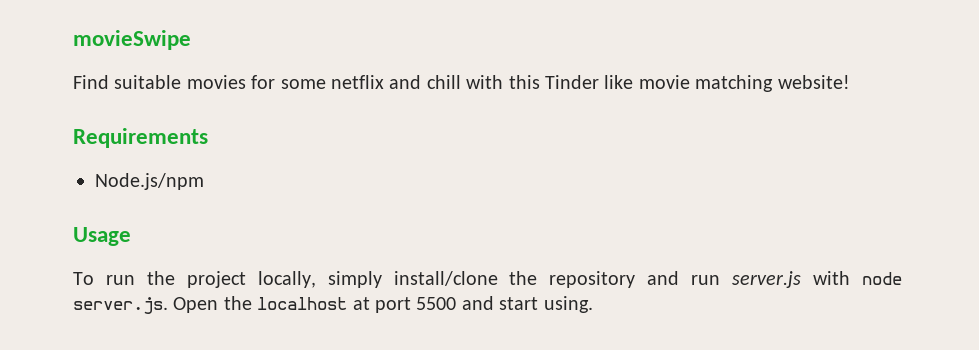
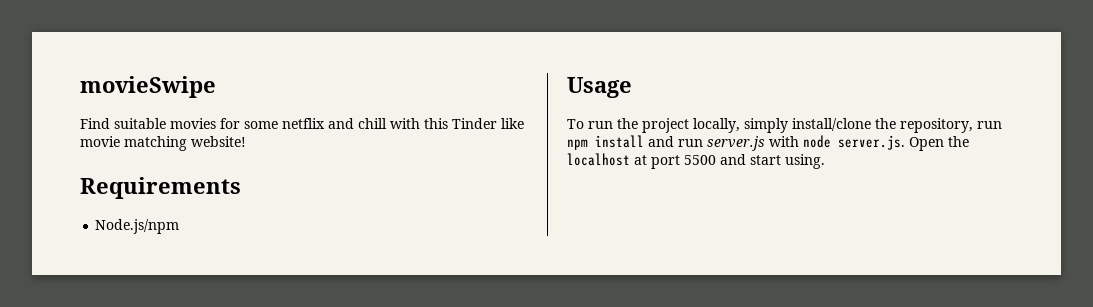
- To run the project locally, simply install/clone the repository and run server.js with node server.js. Open the localhost at port 5500 and start using.
+ To run the project locally, simply install/clone the repository, run npm install and run server.js with node server.js. Open the localhost at port 5500 and start using.

